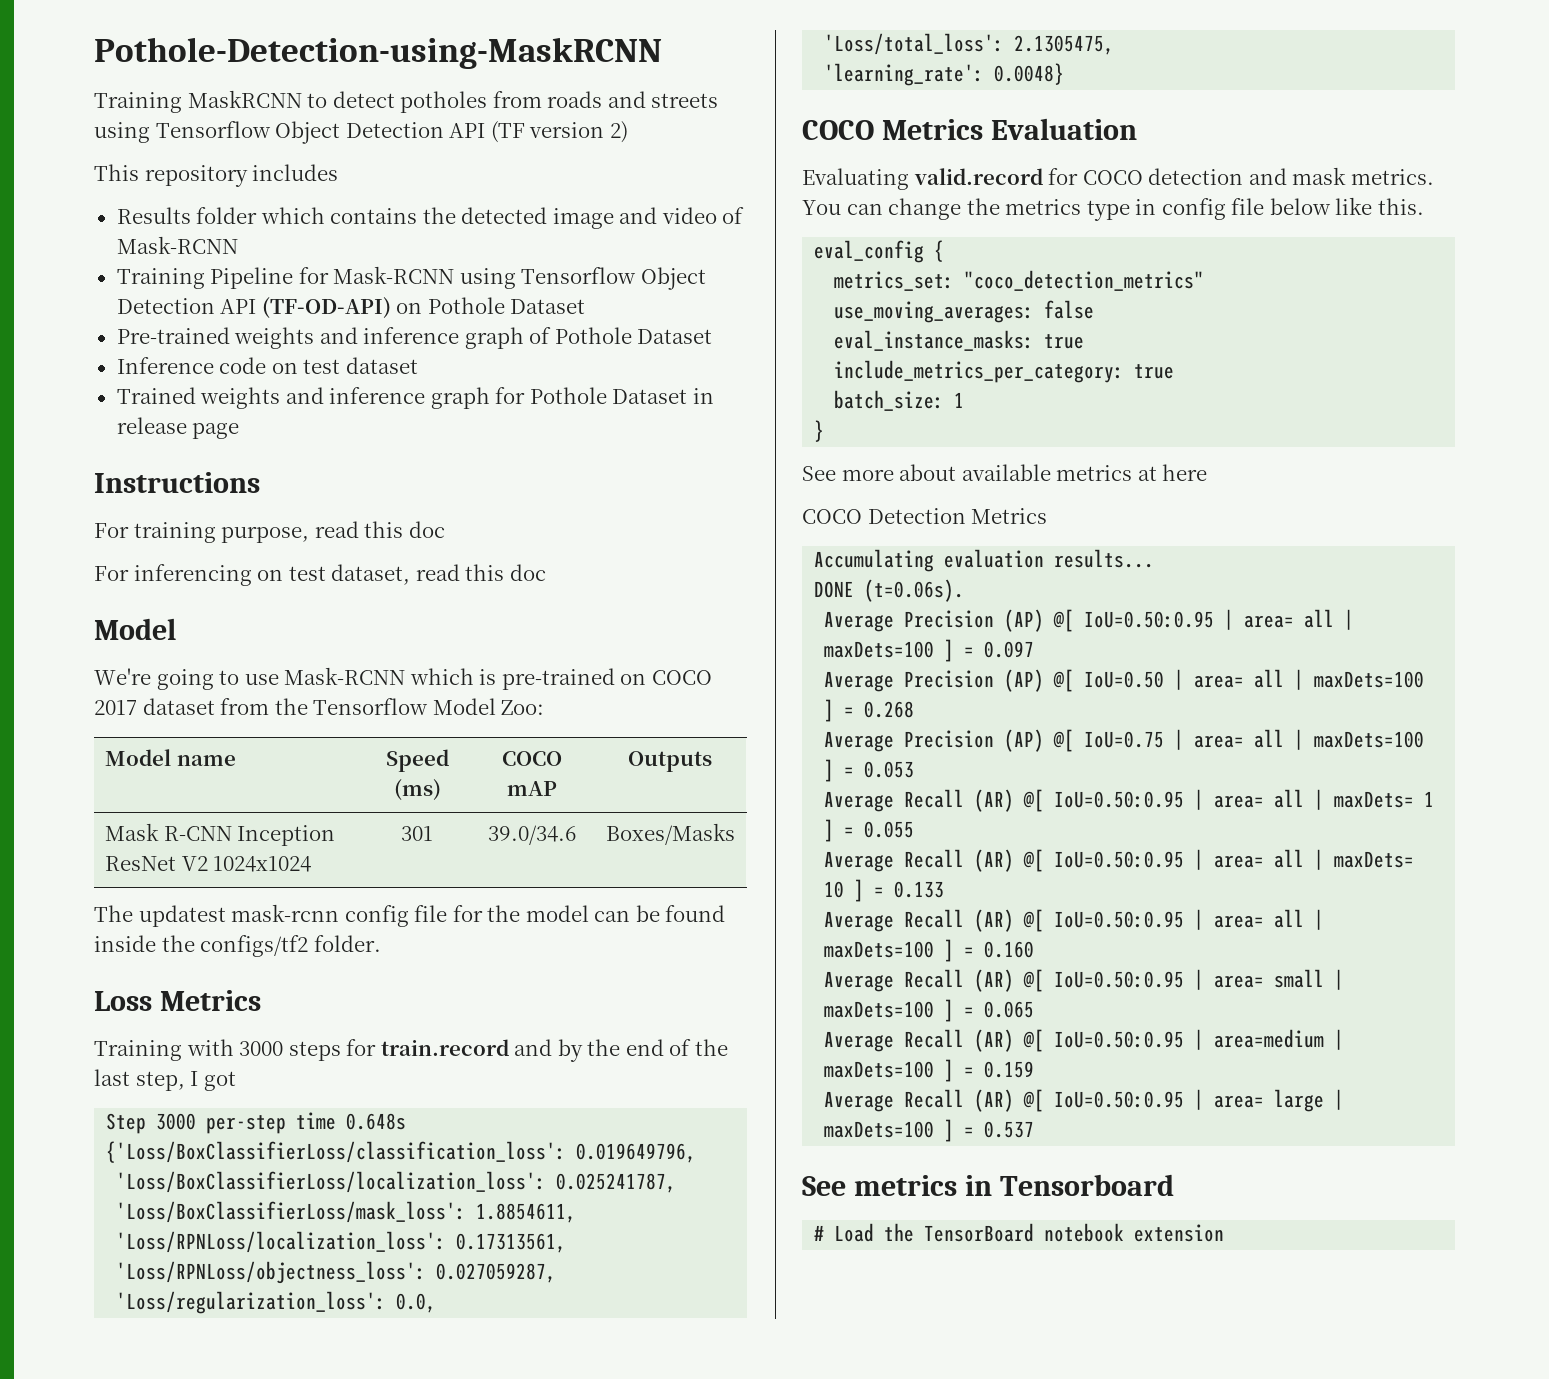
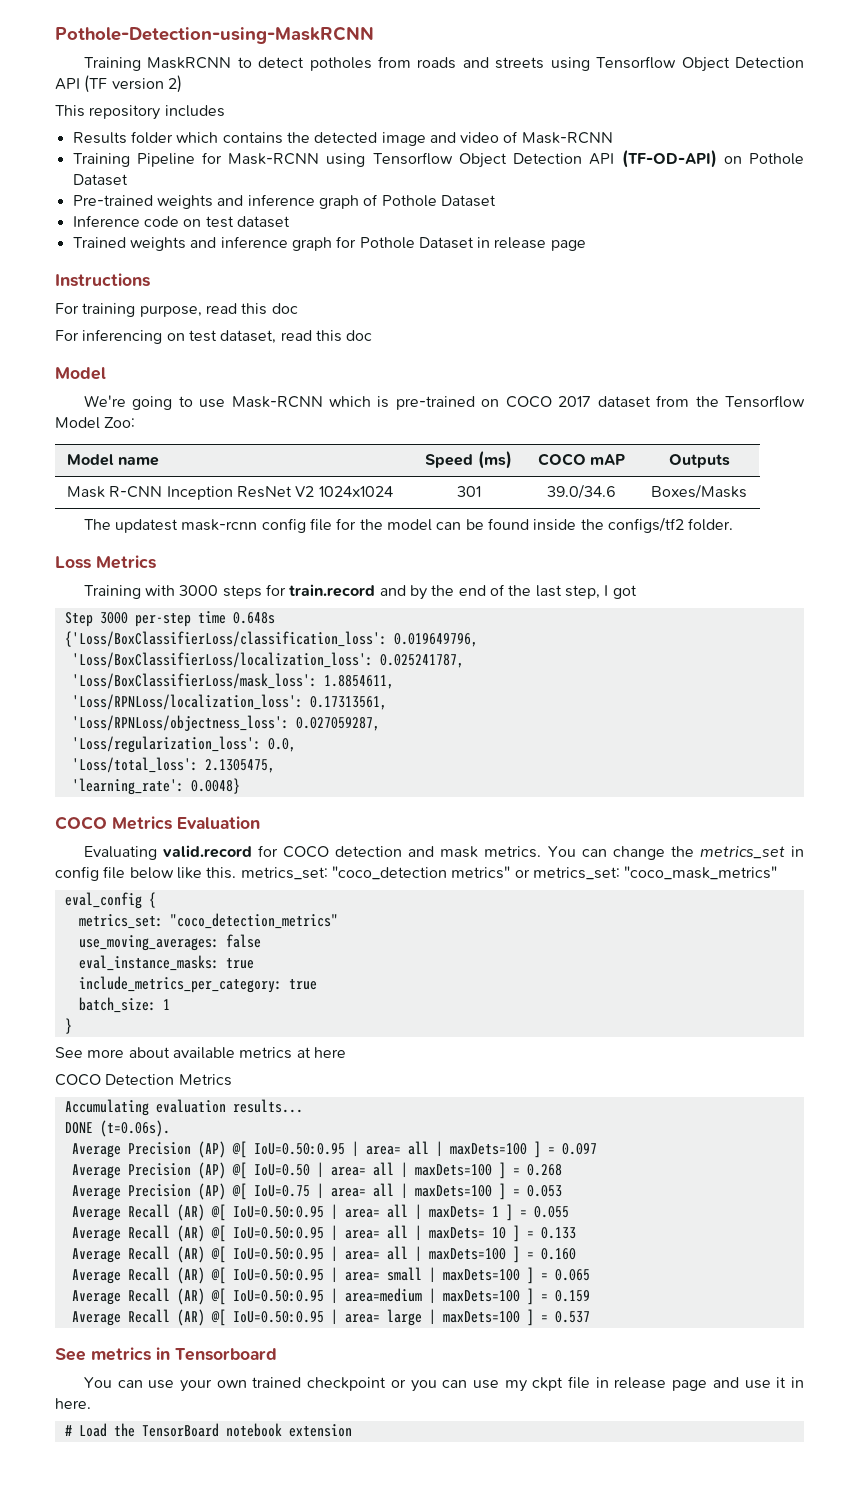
- You can change the metrics type in config file below like this.
+ You can change the metrics_set in config file below like this. metrics_set: "coco_detection metrics" or metrics_set: "coco_mask_metrics"
+ You can use your own trained checkpoint or you can use my ckpt file in release page and use it in here.

